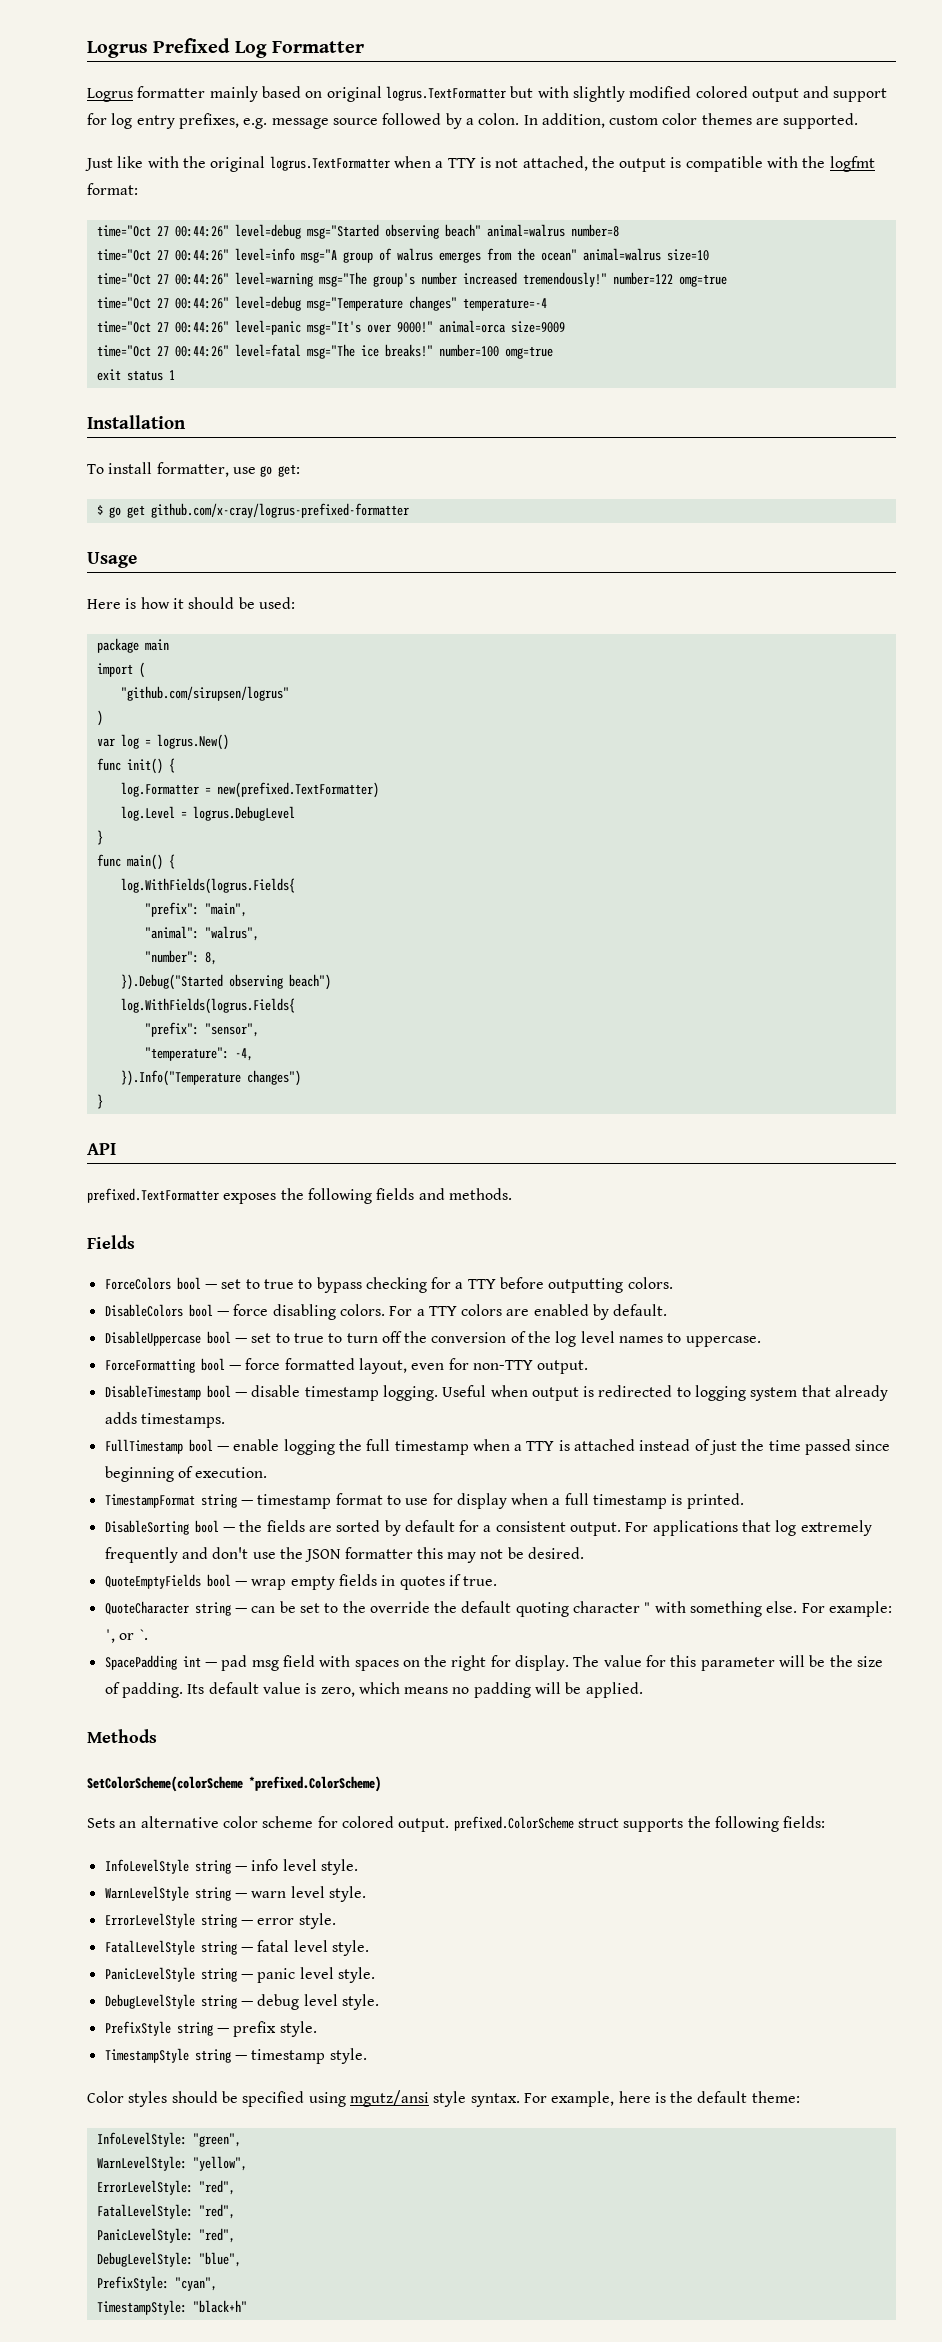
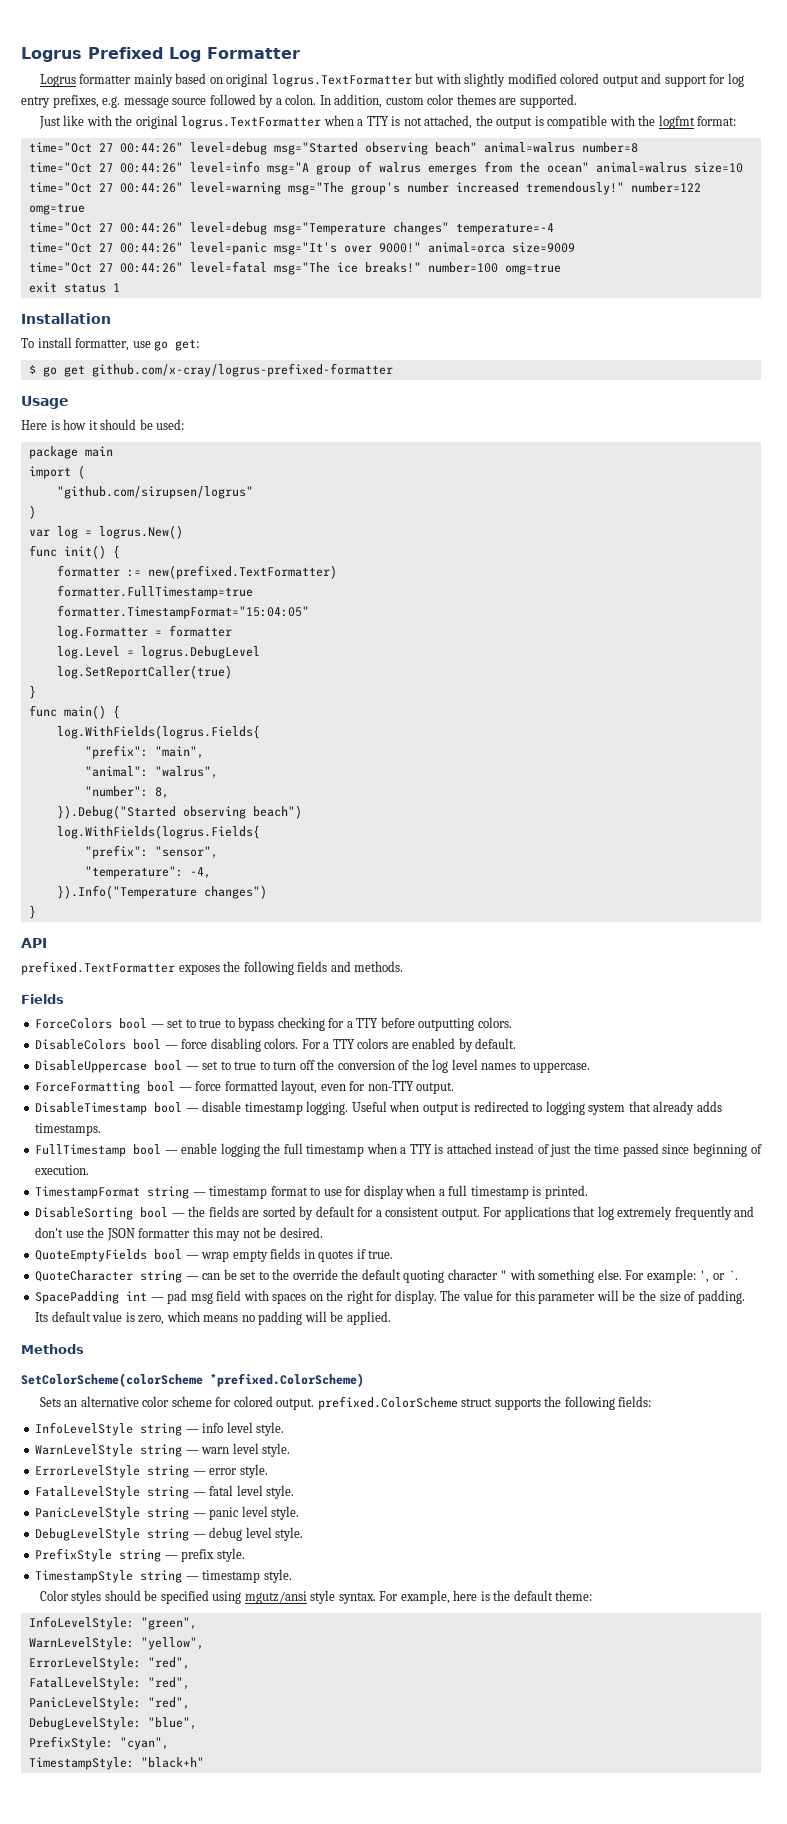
+ formatter := new(prefixed.TextFormatter)
+ formatter.FullTimestamp=true
+ formatter.TimestampFormat="15:04:05"
- log.Formatter = new(prefixed.TextFormatter)
+ log.Formatter = formatter
+ log.SetReportCaller(true)

